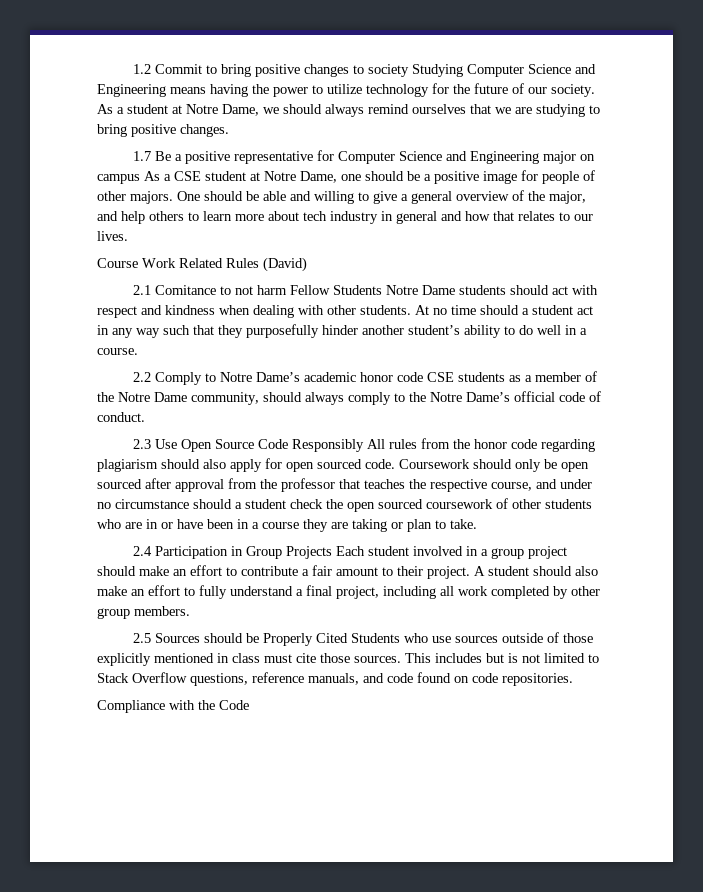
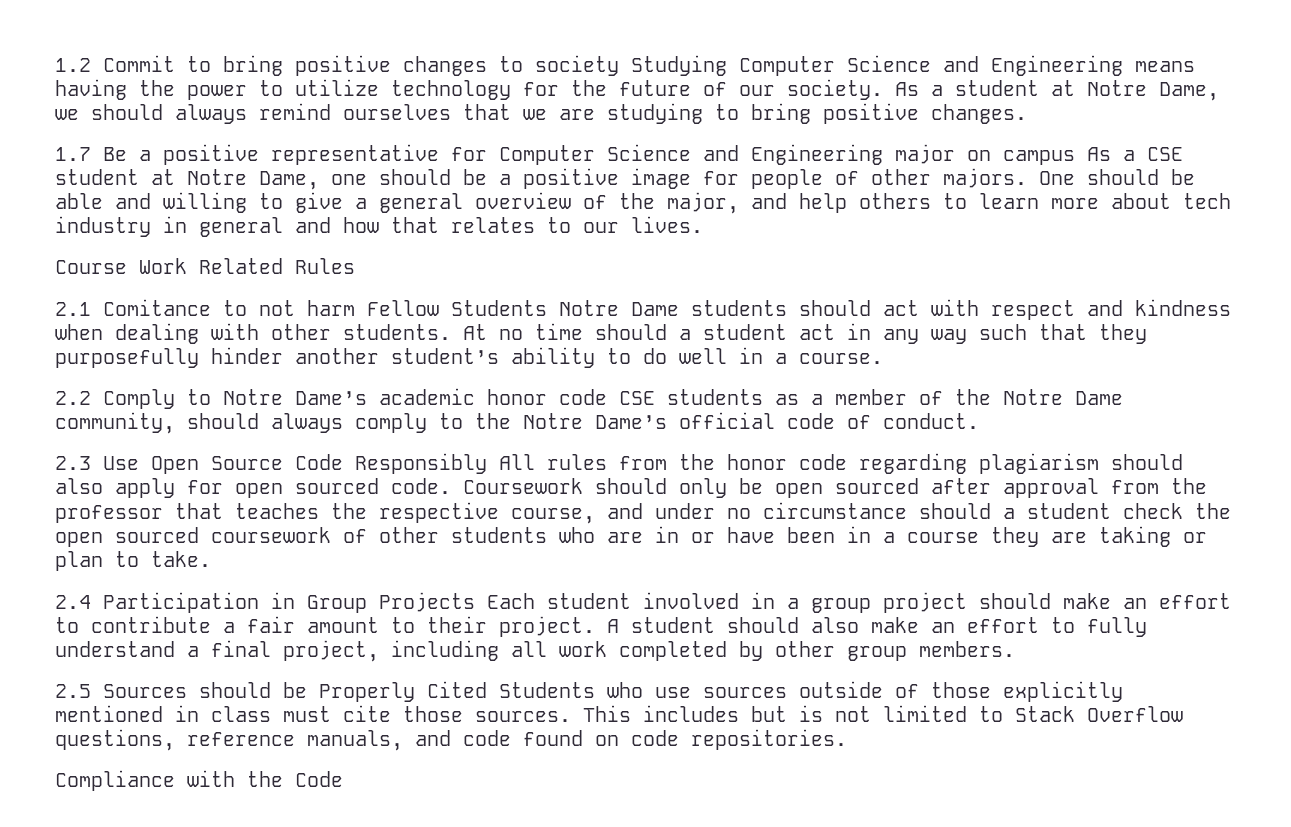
- Course Work Related Rules (David)
+ Course Work Related Rules

